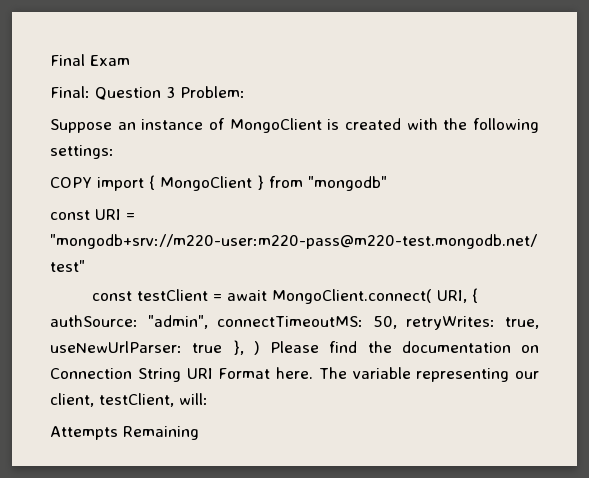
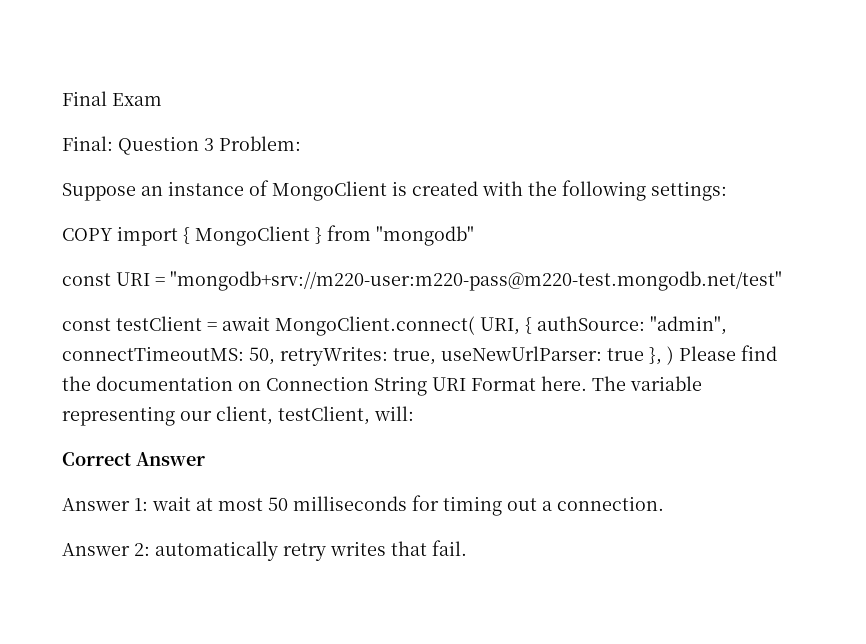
- Attempts Remaining
+ Correct Answer
+ Answer 1: wait at most 50 milliseconds for timing out a connection.
+ Answer 2: automatically retry writes that fail.

